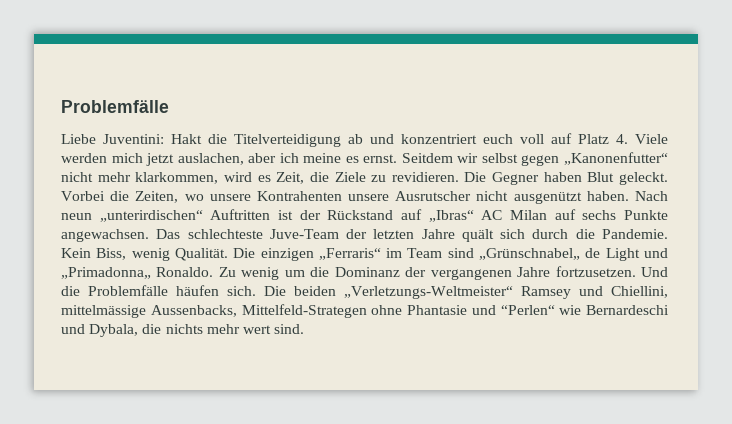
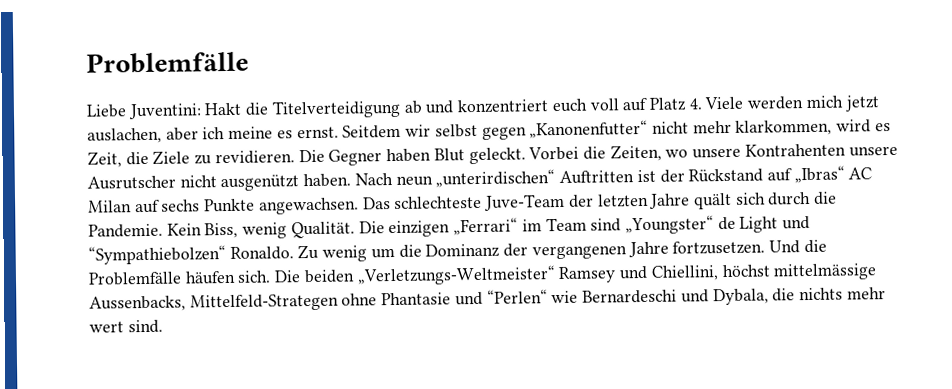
- Die einzigen „Ferraris“ im Team sind „Grünschnabel„ de Light und „Primadonna„ Ronaldo.
+ Die einzigen „Ferrari“ im Team sind „Youngster“ de Light und “Sympathiebolzen“ Ronaldo.
- Die beiden „Verletzungs-Weltmeister“ Ramsey und Chiellini, mittelmässige Aussenbacks, Mittelfeld-Strategen ohne Phantasie und “Perlen“ wie Bernardeschi und Dybala, die nichts mehr wert sind.
+ Die beiden „Verletzungs-Weltmeister“ Ramsey und Chiellini, höchst mittelmässige Aussenbacks, Mittelfeld-Strategen ohne Phantasie und “Perlen“ wie Bernardeschi und Dybala, die nichts mehr wert sind.

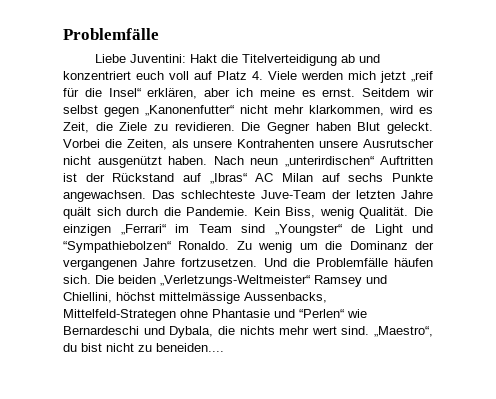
- Liebe Juventini: Hakt die Titelverteidigung ab und konzentriert euch voll auf Platz 4. Viele werden mich jetzt auslachen, aber ich meine es ernst.
+ Liebe Juventini: Hakt die Titelverteidigung ab und konzentriert euch voll auf Platz 4. Viele werden mich jetzt „reif für die Insel“ erklären, aber ich meine es ernst.
- Vorbei die Zeiten, wo unsere Kontrahenten unsere Ausrutscher nicht ausgenützt haben.
+ Vorbei die Zeiten, als unsere Kontrahenten unsere Ausrutscher nicht ausgenützt haben.
+ „Maestro“, du bist nicht zu beneiden....

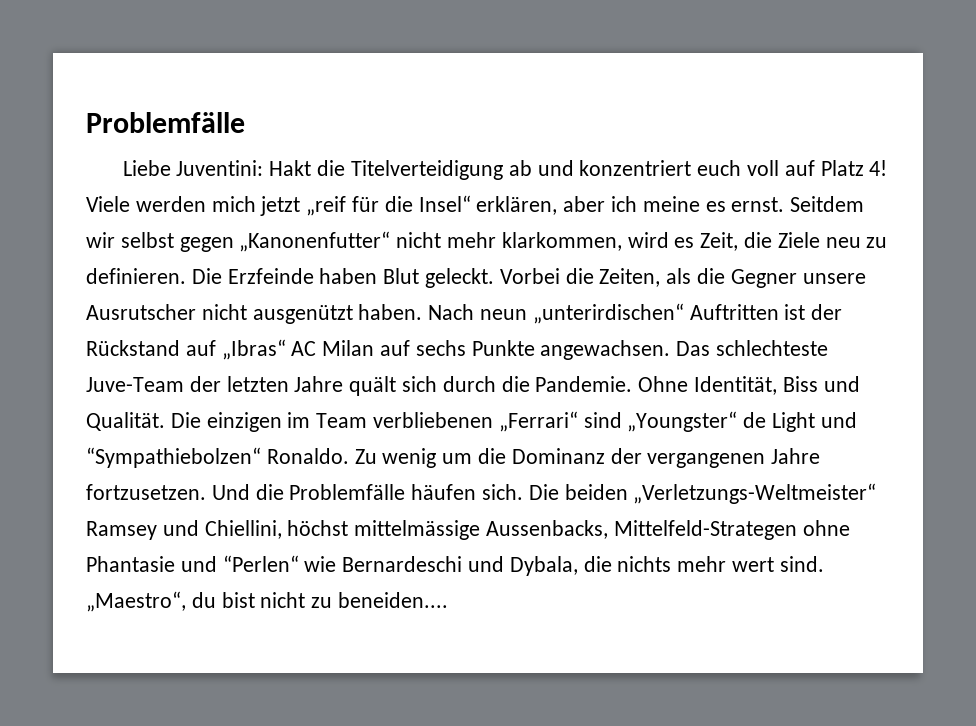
- Liebe Juventini: Hakt die Titelverteidigung ab und konzentriert euch voll auf Platz 4. Viele werden mich jetzt „reif für die Insel“ erklären, aber ich meine es ernst.
+ Liebe Juventini: Hakt die Titelverteidigung ab und konzentriert euch voll auf Platz 4! Viele werden mich jetzt „reif für die Insel“ erklären, aber ich meine es ernst.
- Seitdem wir selbst gegen „Kanonenfutter“ nicht mehr klarkommen, wird es Zeit, die Ziele zu revidieren. Die Gegner haben Blut geleckt.
+ Seitdem wir selbst gegen „Kanonenfutter“ nicht mehr klarkommen, wird es Zeit, die Ziele neu zu definieren. Die Erzfeinde haben Blut geleckt.
- Vorbei die Zeiten, als unsere Kontrahenten unsere Ausrutscher nicht ausgenützt haben.
+ Vorbei die Zeiten, als die Gegner unsere Ausrutscher nicht ausgenützt haben.
- Kein Biss, wenig Qualität.
+ Ohne Identität, Biss und Qualität.
- Die einzigen „Ferrari“ im Team sind „Youngster“ de Light und “Sympathiebolzen“ Ronaldo.
+ Die einzigen im Team verbliebenen „Ferrari“ sind „Youngster“ de Light und “Sympathiebolzen“ Ronaldo.

